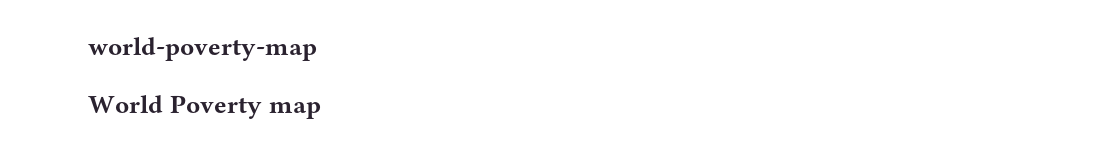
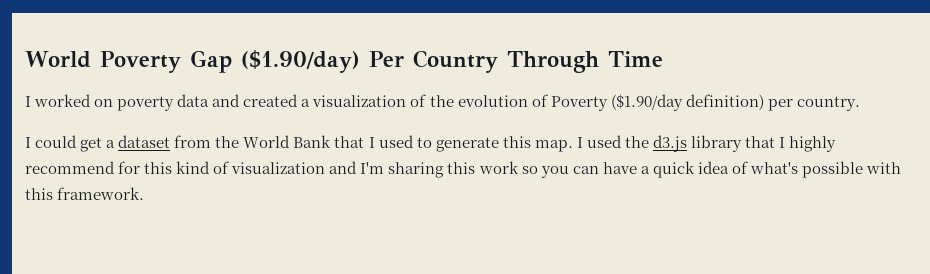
- world-poverty-map
- World Poverty map
+ World Poverty Gap ($1.90/day) Per Country Through Time
+ I worked on poverty data and created a visualization of the evolution of Poverty ($1.90/day definition) per country.
+ I could get a dataset from the World Bank that I used to generate this map. I used the d3.js library that I highly recommend for this kind of visualization and I'm sharing this work so you can have a quick idea of what's possible with this framework.

